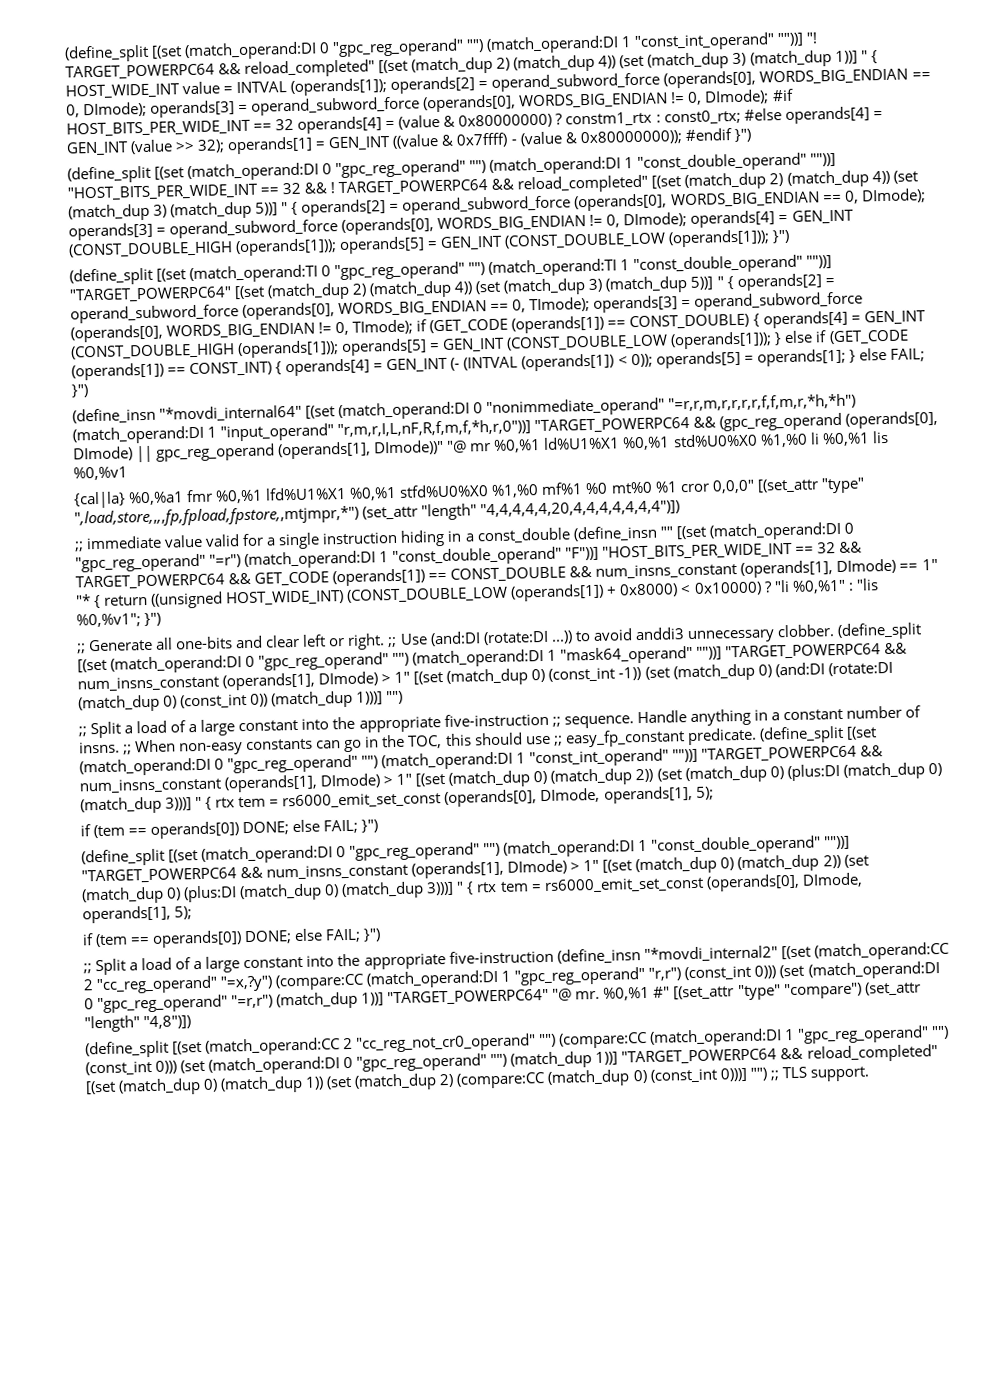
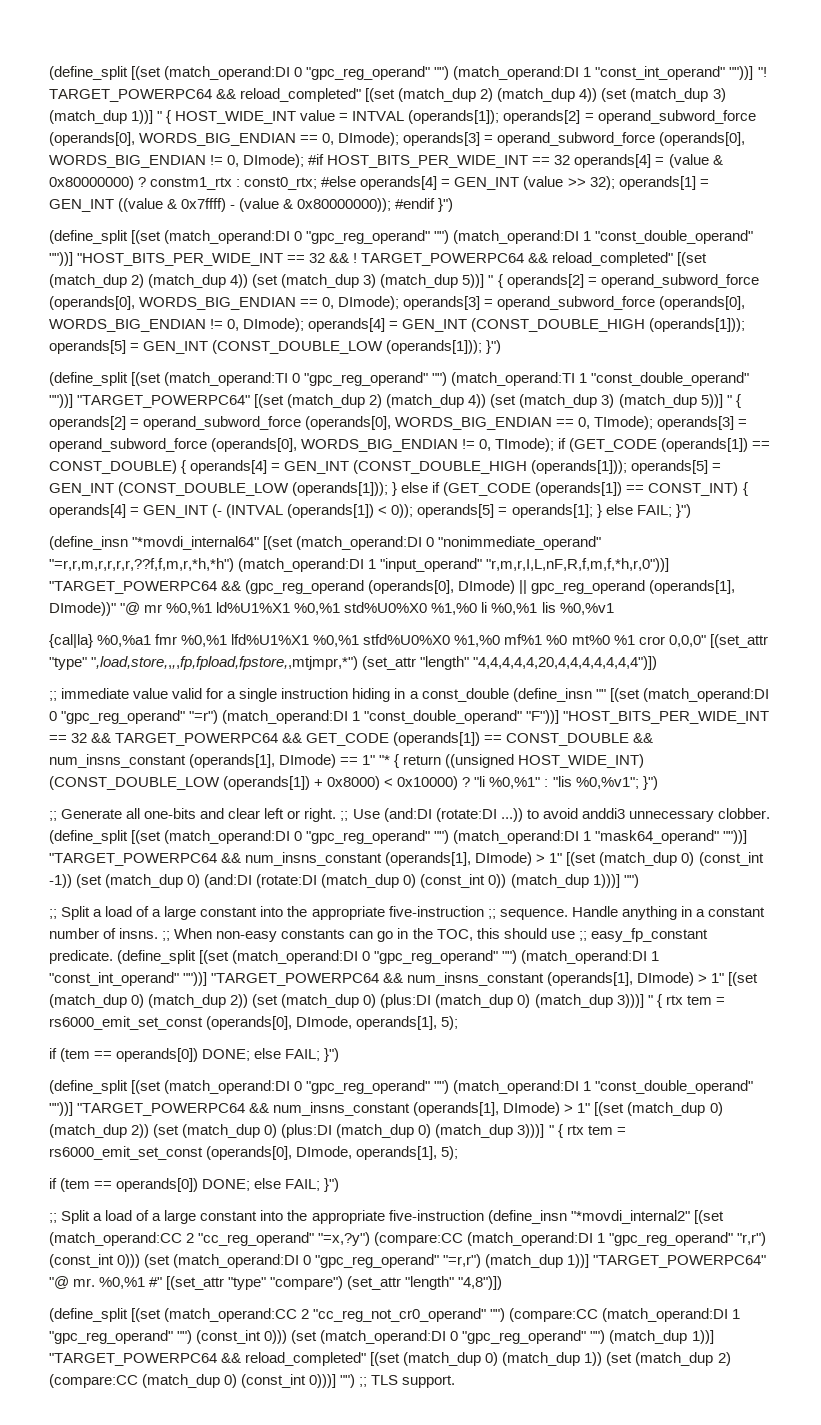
- (define_insn "*movdi_internal64" [(set (match_operand:DI 0 "nonimmediate_operand" "=r,r,m,r,r,r,r,f,f,m,r,*h,*h") (match_operand:DI 1 "input_operand" "r,m,r,I,L,nF,R,f,m,f,*h,r,0"))] "TARGET_POWERPC64 && (gpc_reg_operand (operands[0], DImode) || gpc_reg_operand (operands[1], DImode))" "@ mr %0,%1 ld%U1%X1 %0,%1 std%U0%X0 %1,%0 li %0,%1 lis %0,%v1
+ (define_insn "*movdi_internal64" [(set (match_operand:DI 0 "nonimmediate_operand" "=r,r,m,r,r,r,r,??f,f,m,r,*h,*h") (match_operand:DI 1 "input_operand" "r,m,r,I,L,nF,R,f,m,f,*h,r,0"))] "TARGET_POWERPC64 && (gpc_reg_operand (operands[0], DImode) || gpc_reg_operand (operands[1], DImode))" "@ mr %0,%1 ld%U1%X1 %0,%1 std%U0%X0 %1,%0 li %0,%1 lis %0,%v1

